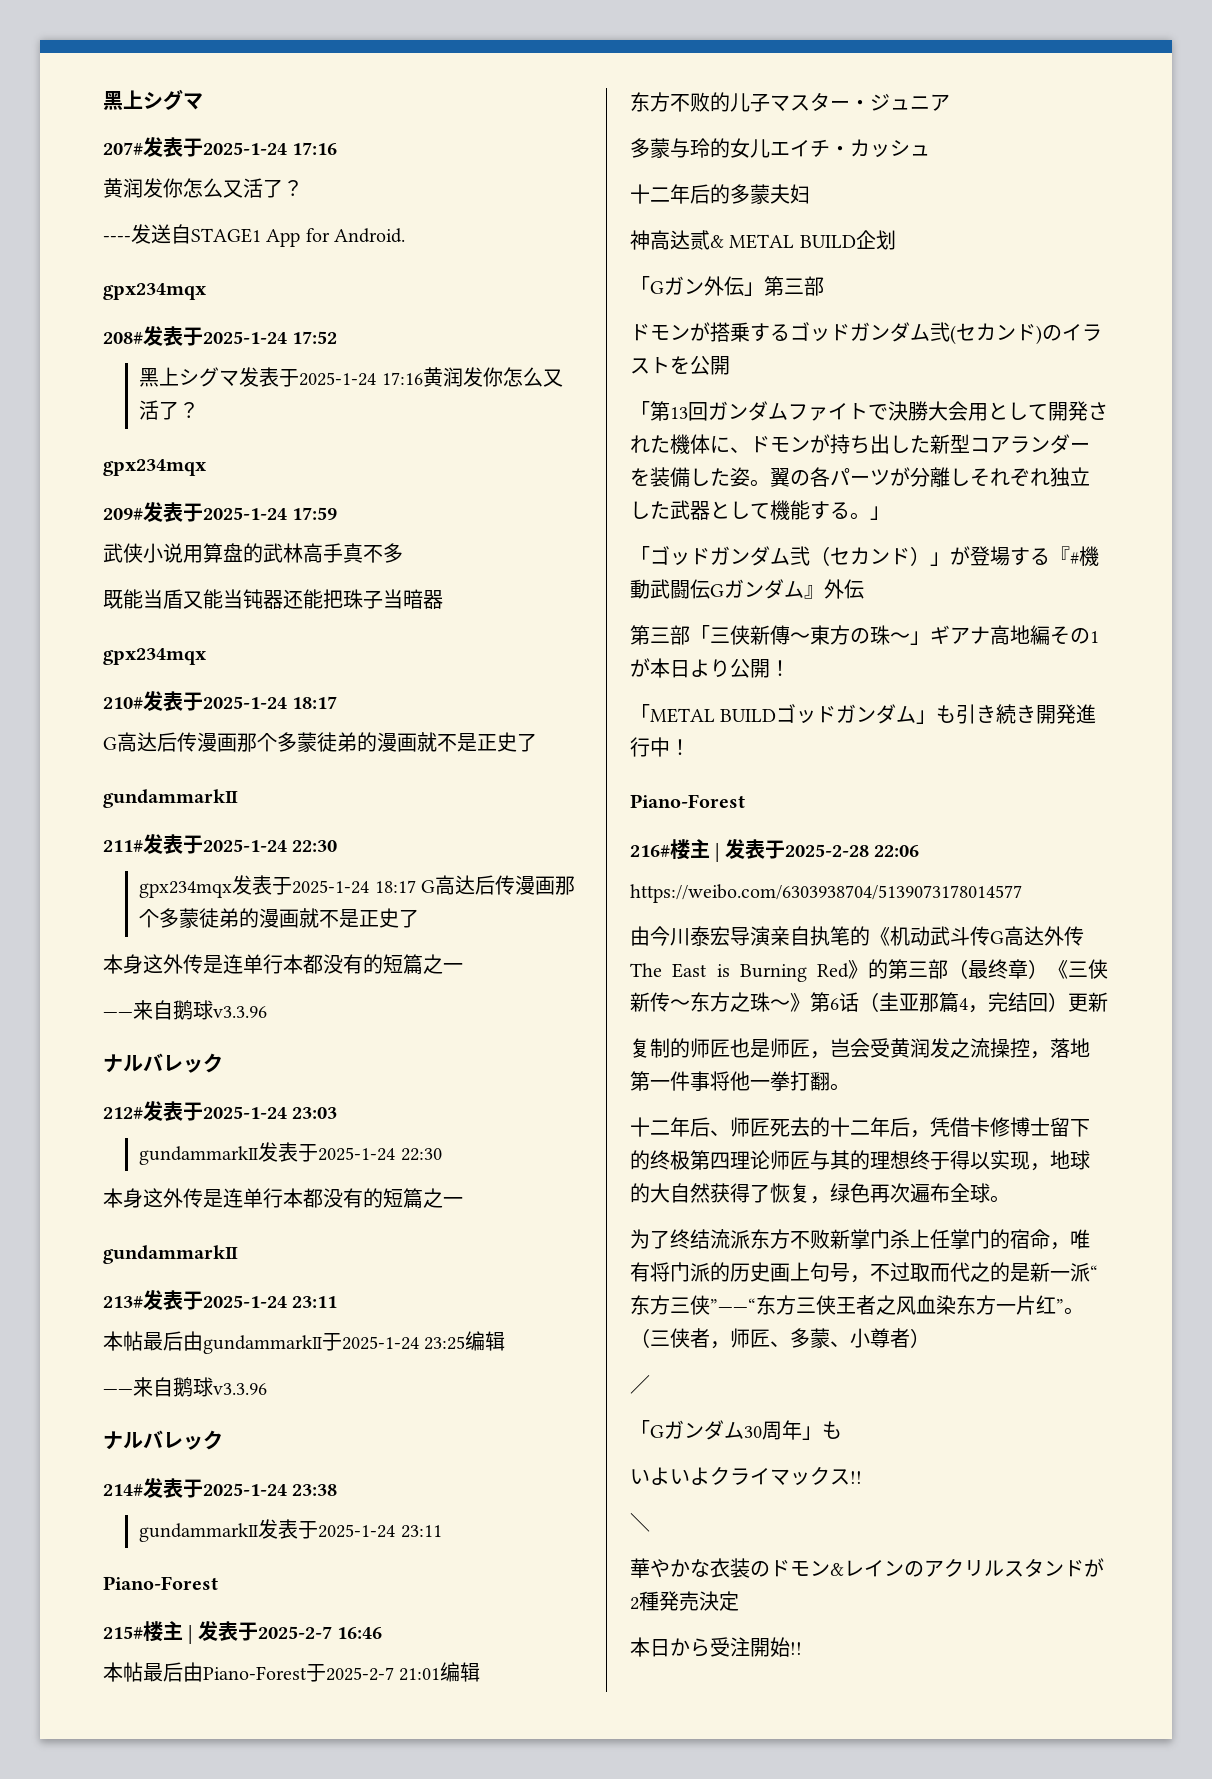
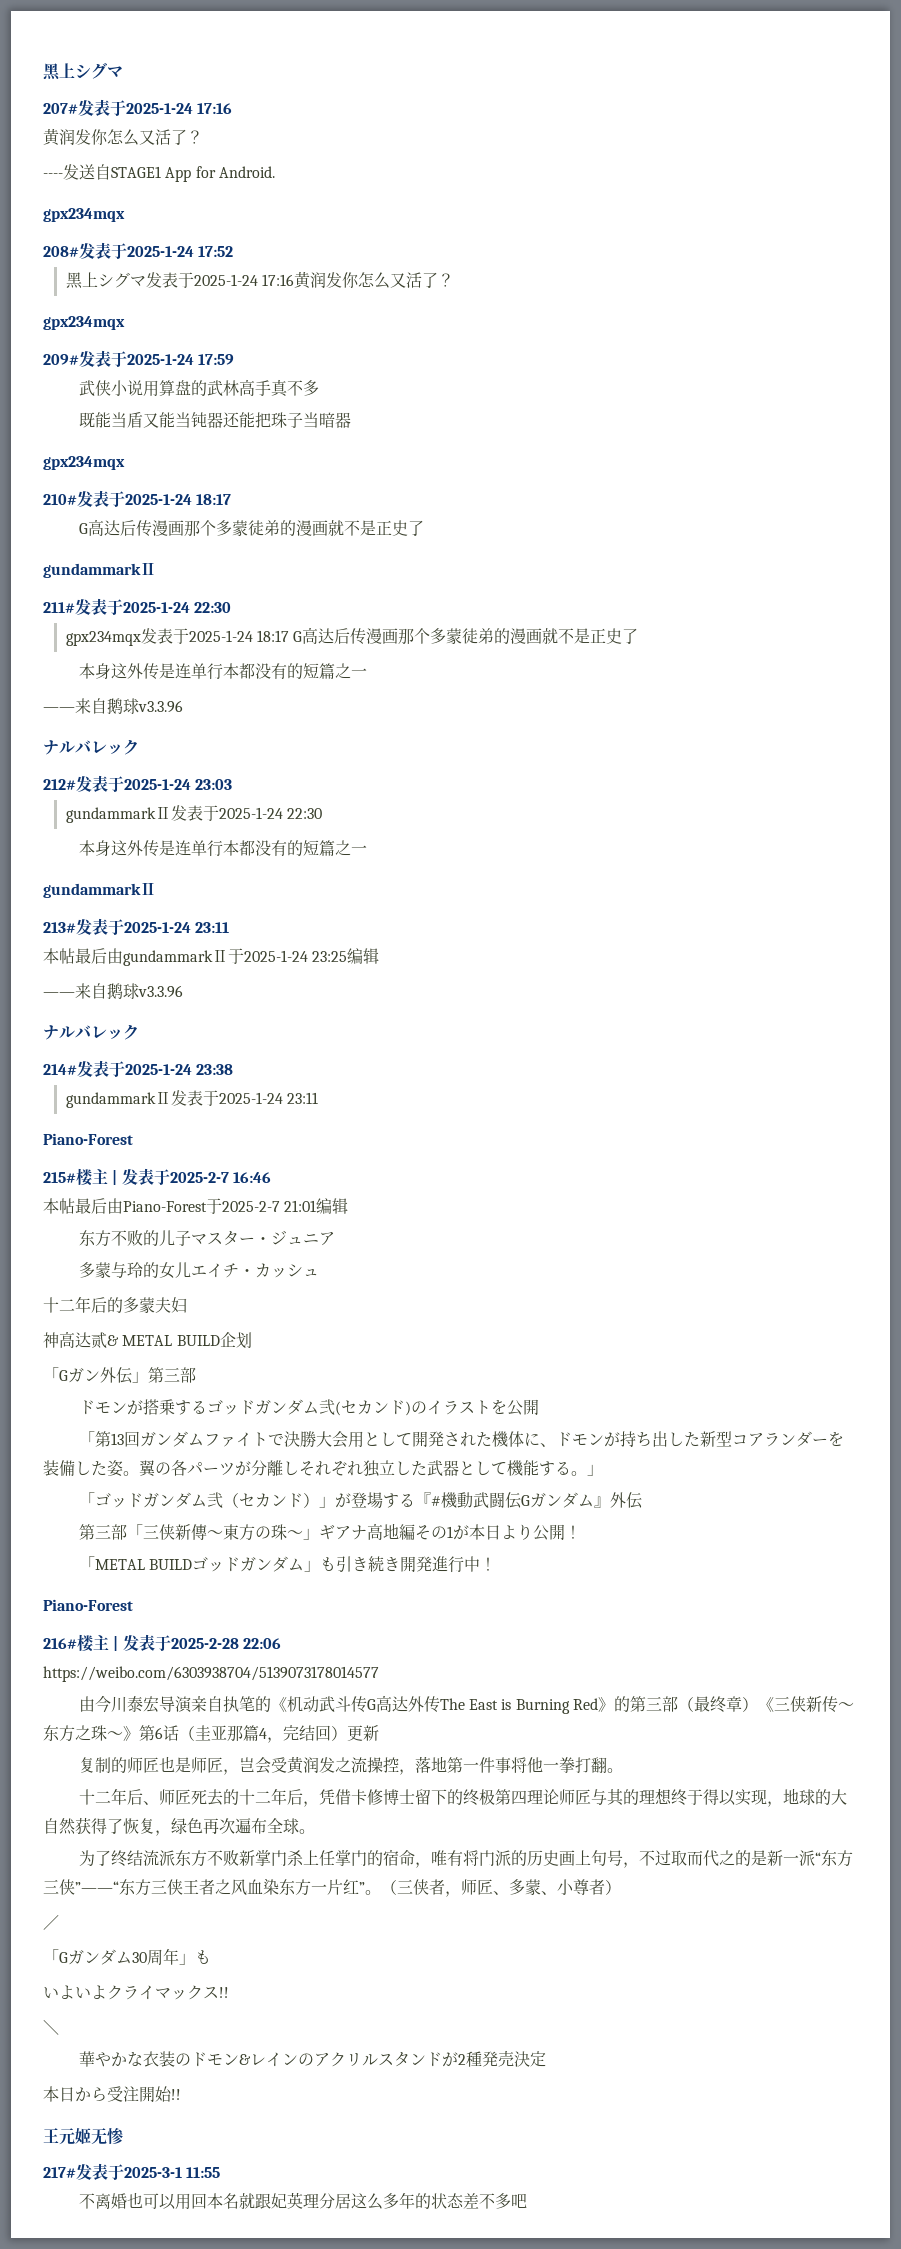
+ 王元姬无惨
+ 217#发表于2025-3-1 11:55
+ 不离婚也可以用回本名就跟妃英理分居这么多年的状态差不多吧

